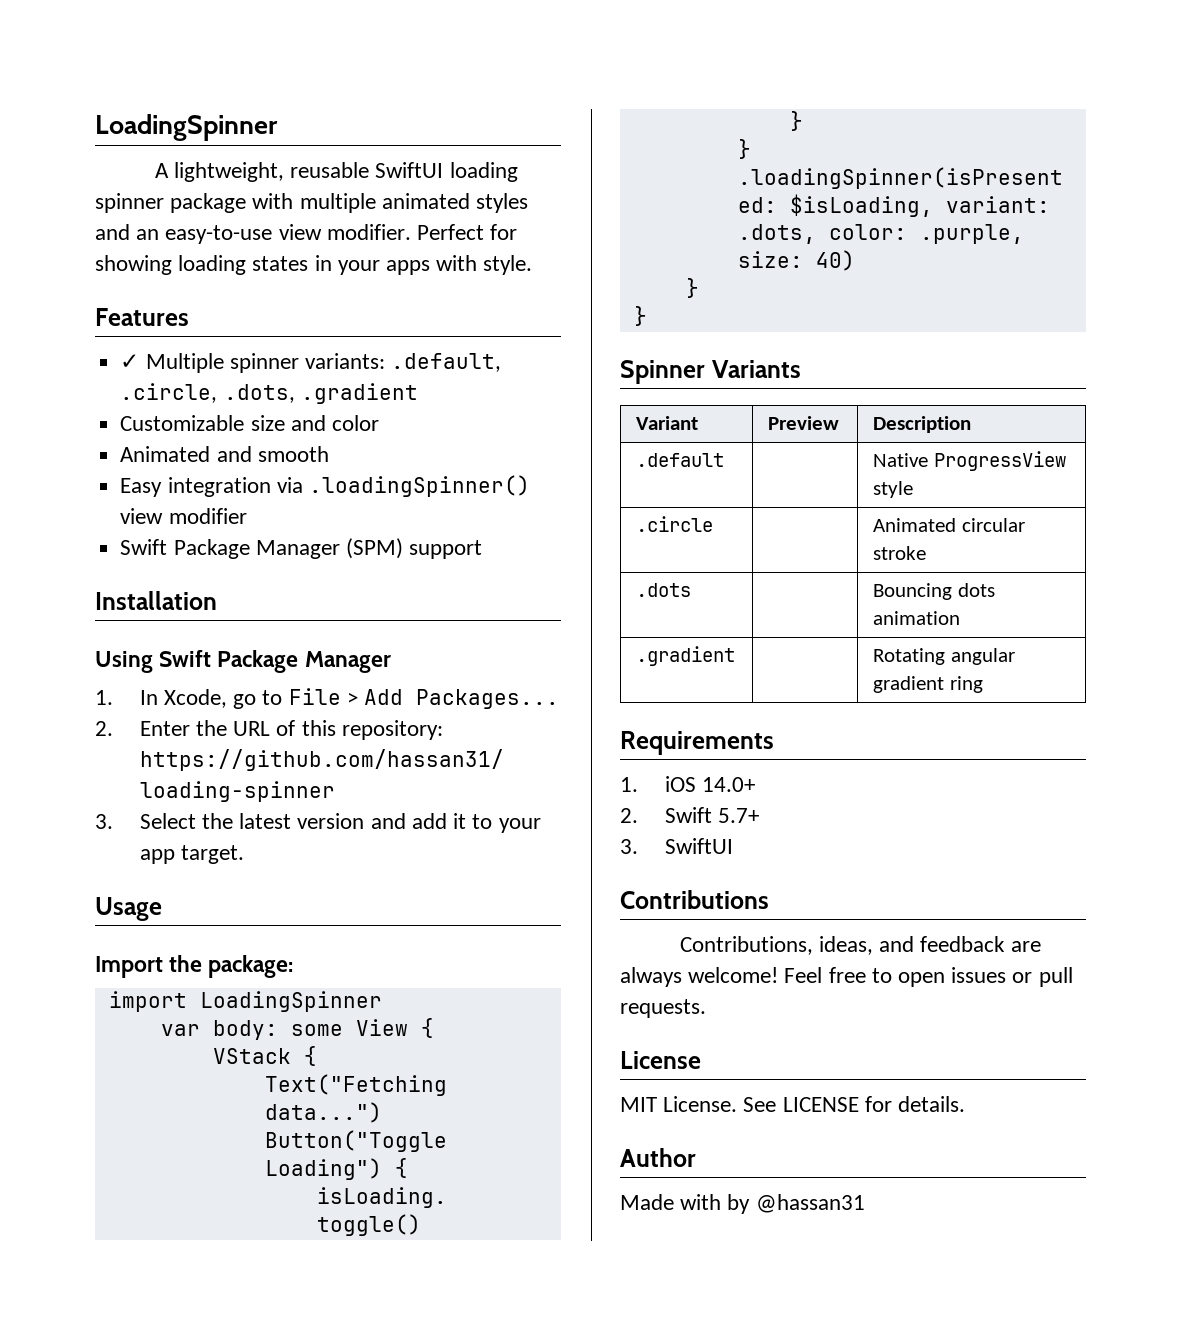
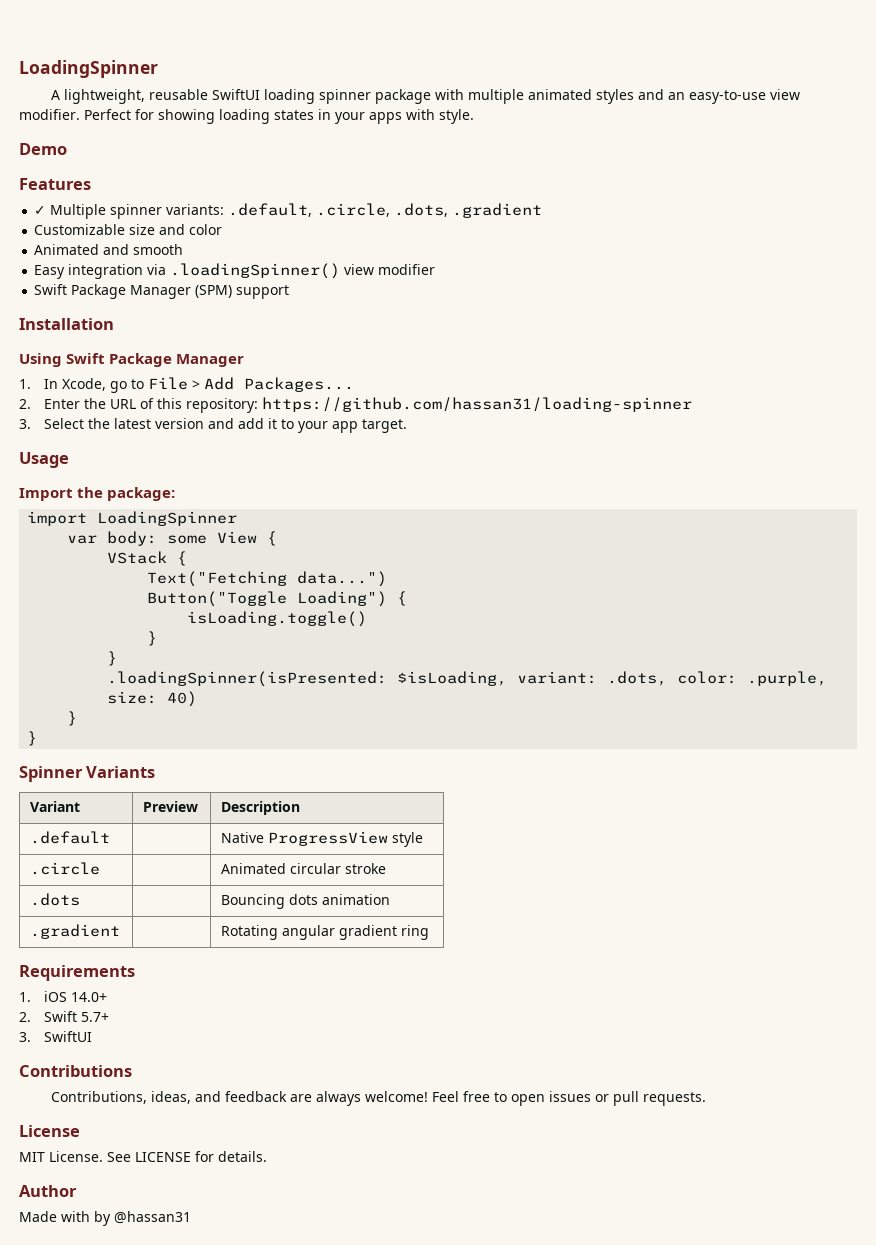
+ Demo

